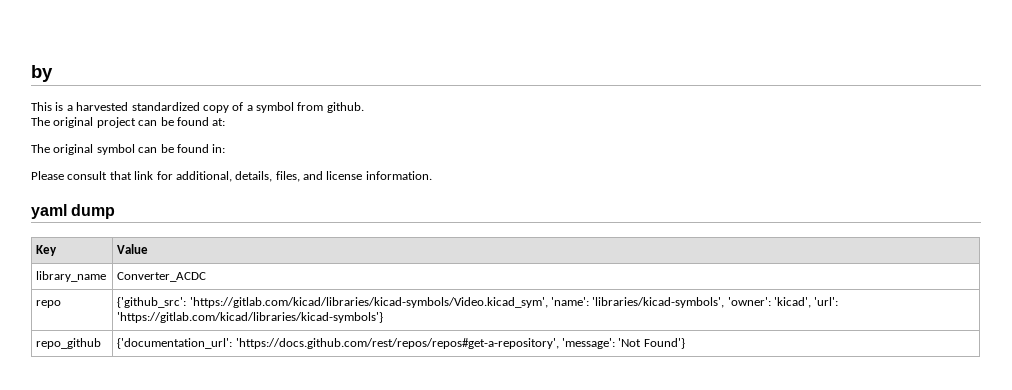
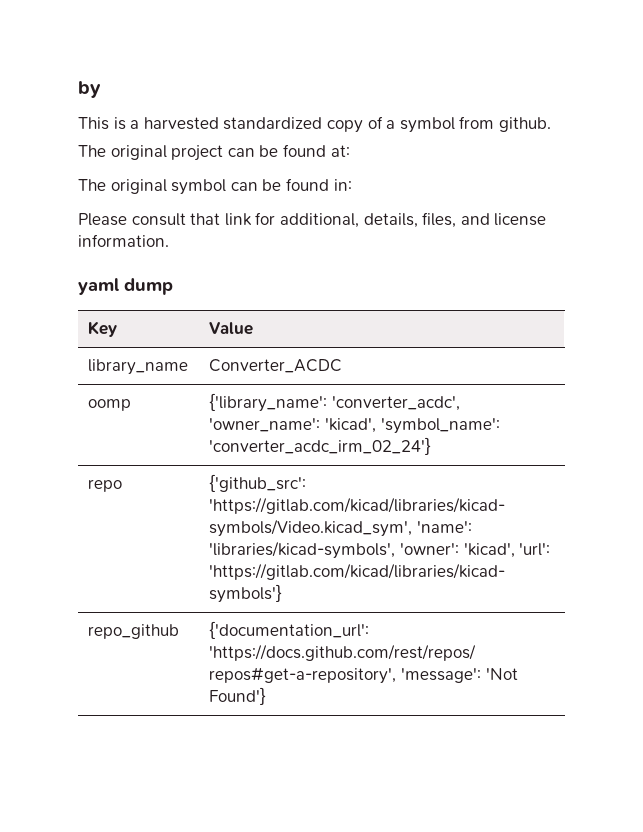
+ oomp | {'library_name': 'converter_acdc', 'owner_name': 'kicad', 'symbol_name': 'converter_acdc_irm_02_24'}

